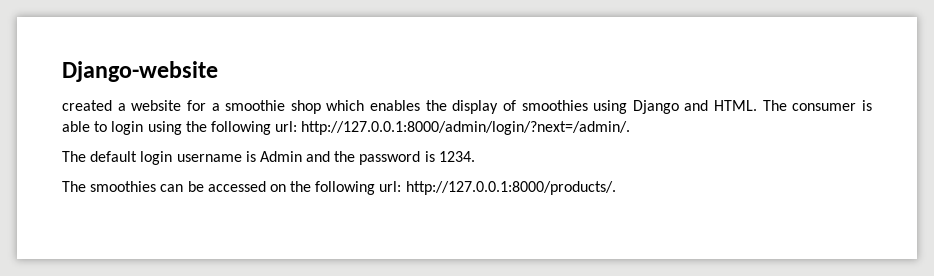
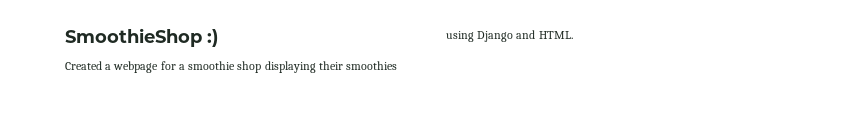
- Django-website
- created a website for a smoothie shop which enables the display of smoothies using Django and HTML. The consumer is able to login using the following url: http://127.0.0.1:8000/admin/login/?next=/admin/.
- The default login username is Admin and the password is 1234.
- The smoothies can be accessed on the following url: http://127.0.0.1:8000/products/.
+ SmoothieShop :)
+ Created a webpage for a smoothie shop displaying their smoothies using Django and HTML.

